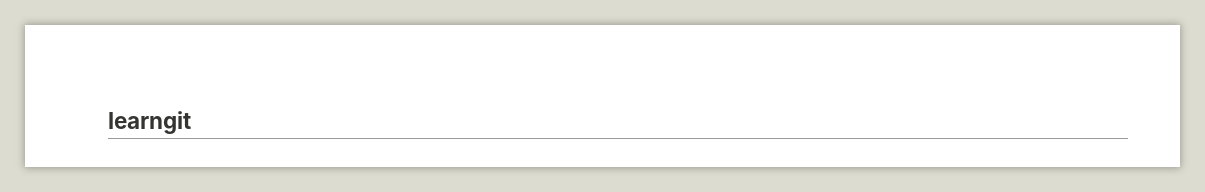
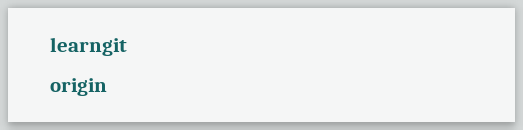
+ origin

